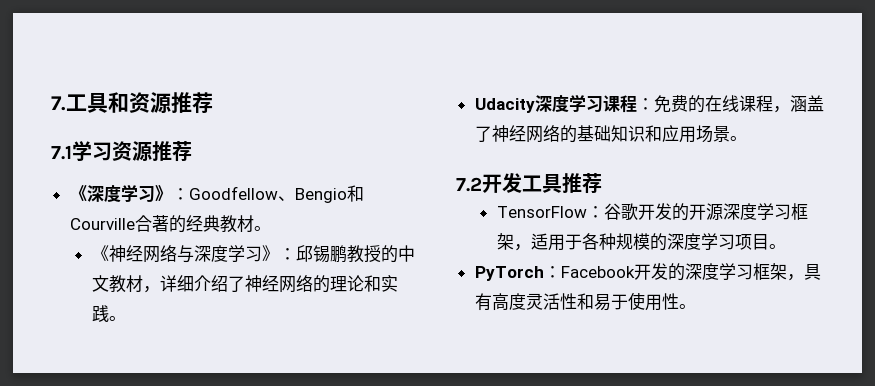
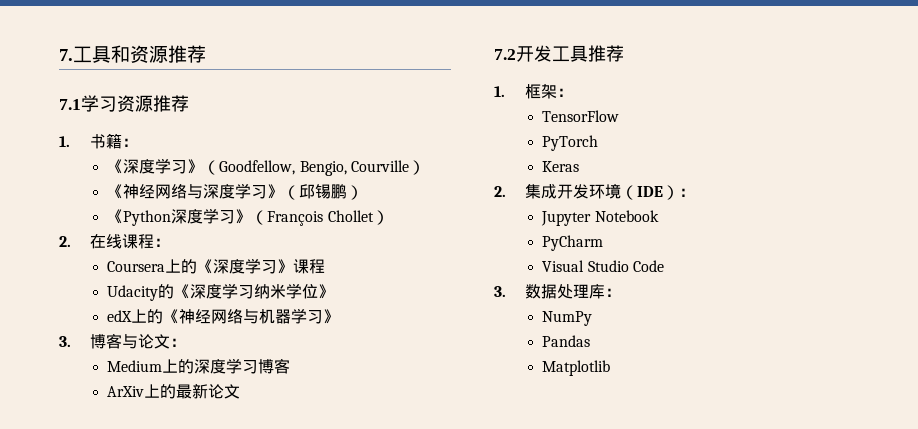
- 《深度学习》：Goodfellow、Bengio和Courville合著的经典教材。
+ 1.书籍：
+ 《深度学习》（Goodfellow, Bengio, Courville）
- 《神经网络与深度学习》：邱锡鹏教授的中文教材，详细介绍了神经网络的理论和实践。
- Udacity深度学习课程：免费的在线课程，涵盖了神经网络的基础知识和应用场景。
+ 《神经网络与深度学习》（邱锡鹏）
+ 《Python深度学习》（François Chollet）
+ 2.在线课程：
+ Coursera上的《深度学习》课程
+ Udacity的《深度学习纳米学位》
+ edX上的《神经网络与机器学习》
+ 3.博客与论文：
+ Medium上的深度学习博客
+ ArXiv上的最新论文
+ 1.框架：
- TensorFlow：谷歌开发的开源深度学习框架，适用于各种规模的深度学习项目。
- PyTorch：Facebook开发的深度学习框架，具有高度灵活性和易于使用性。
+ TensorFlow
+ PyTorch
+ Keras
+ 2.集成开发环境（IDE）：
+ Jupyter Notebook
+ PyCharm
+ Visual Studio Code
+ 3.数据处理库：
+ NumPy
+ Pandas
+ Matplotlib

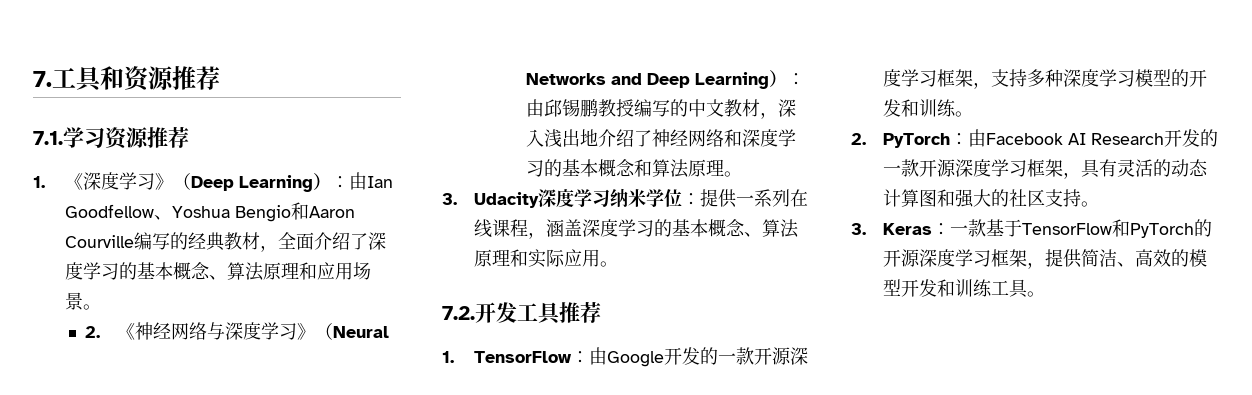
- 7.1学习资源推荐
+ 7.1.学习资源推荐
- 1.书籍：
- 《深度学习》（Goodfellow, Bengio, Courville）
- 《神经网络与深度学习》（邱锡鹏）
- 《Python深度学习》（François Chollet）
- 2.在线课程：
- Coursera上的《深度学习》课程
- Udacity的《深度学习纳米学位》
- edX上的《神经网络与机器学习》
- 3.博客与论文：
- Medium上的深度学习博客
- ArXiv上的最新论文
- 7.2开发工具推荐
- 1.框架：
- TensorFlow
- PyTorch
- Keras
- 2.集成开发环境（IDE）：
- Jupyter Notebook
- PyCharm
- Visual Studio Code
- 3.数据处理库：
- NumPy
- Pandas
- Matplotlib
+ 1.《深度学习》（Deep Learning）：由Ian Goodfellow、Yoshua Bengio和Aaron Courville编写的经典教材，全面介绍了深度学习的基本概念、算法原理和应用场景。
+ 2.《神经网络与深度学习》（Neural Networks and Deep Learning）：由邱锡鹏教授编写的中文教材，深入浅出地介绍了神经网络和深度学习的基本概念和算法原理。
+ 3. Udacity深度学习纳米学位：提供一系列在线课程，涵盖深度学习的基本概念、算法原理和实际应用。
+ 7.2.开发工具推荐
+ 1. TensorFlow：由Google开发的一款开源深度学习框架，支持多种深度学习模型的开发和训练。
+ 2. PyTorch：由Facebook AI Research开发的一款开源深度学习框架，具有灵活的动态计算图和强大的社区支持。
+ 3. Keras：一款基于TensorFlow和PyTorch的开源深度学习框架，提供简洁、高效的模型开发和训练工具。

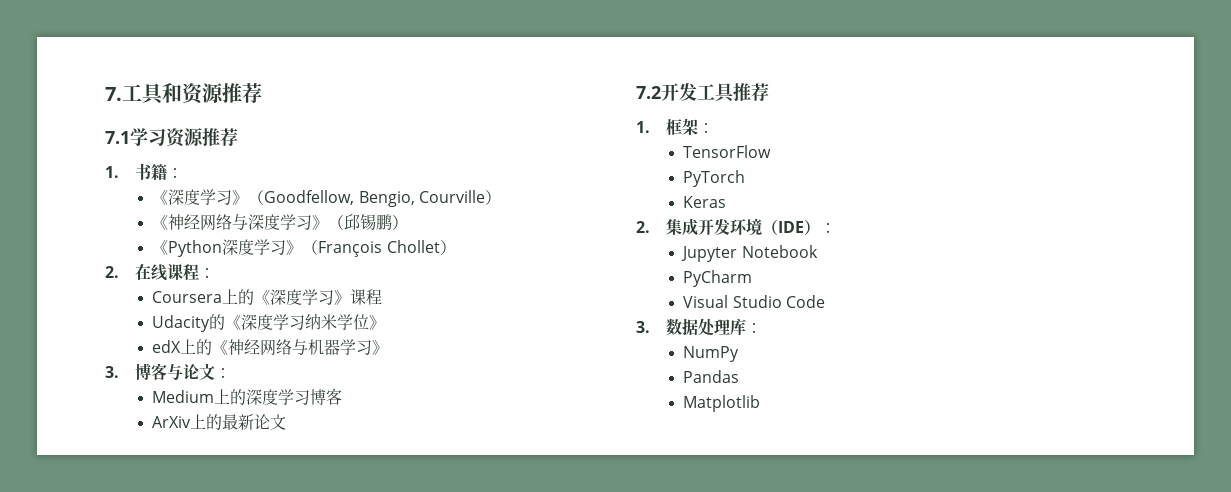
- 7.1.学习资源推荐
+ 7.1学习资源推荐
- 1.《深度学习》（Deep Learning）：由Ian Goodfellow、Yoshua Bengio和Aaron Courville编写的经典教材，全面介绍了深度学习的基本概念、算法原理和应用场景。
- 2.《神经网络与深度学习》（Neural Networks and Deep Learning）：由邱锡鹏教授编写的中文教材，深入浅出地介绍了神经网络和深度学习的基本概念和算法原理。
- 3. Udacity深度学习纳米学位：提供一系列在线课程，涵盖深度学习的基本概念、算法原理和实际应用。
- 7.2.开发工具推荐
+ 1.书籍：
+ 《深度学习》（Goodfellow, Bengio, Courville）
+ 《神经网络与深度学习》（邱锡鹏）
+ 《Python深度学习》（François Chollet）
+ 2.在线课程：
+ Coursera上的《深度学习》课程
+ Udacity的《深度学习纳米学位》
+ edX上的《神经网络与机器学习》
+ 3.博客与论文：
+ Medium上的深度学习博客
+ ArXiv上的最新论文
+ 7.2开发工具推荐
- 1. TensorFlow：由Google开发的一款开源深度学习框架，支持多种深度学习模型的开发和训练。
- 2. PyTorch：由Facebook AI Research开发的一款开源深度学习框架，具有灵活的动态计算图和强大的社区支持。
- 3. Keras：一款基于TensorFlow和PyTorch的开源深度学习框架，提供简洁、高效的模型开发和训练工具。
+ 1.框架：
+ TensorFlow
+ PyTorch
+ Keras
+ 2.集成开发环境（IDE）：
+ Jupyter Notebook
+ PyCharm
+ Visual Studio Code
+ 3.数据处理库：
+ NumPy
+ Pandas
+ Matplotlib

